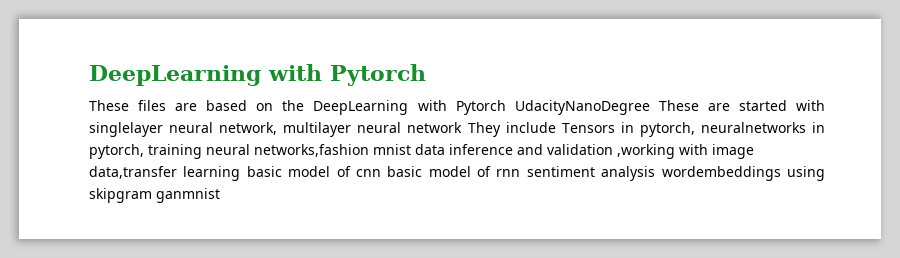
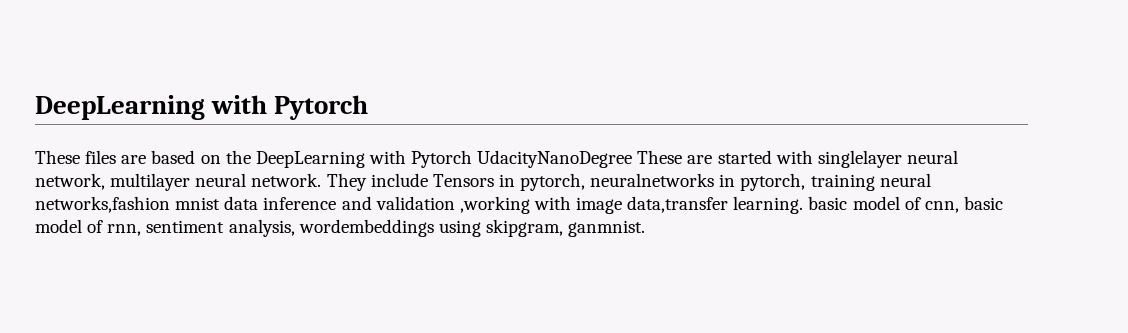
- These files are based on the DeepLearning with Pytorch UdacityNanoDegree These are started with singlelayer neural network, multilayer neural network They include Tensors in pytorch, neuralnetworks in pytorch, training neural networks,fashion mnist data inference and validation ,working with image data,transfer learning basic model of cnn basic model of rnn sentiment analysis wordembeddings using skipgram ganmnist
+ These files are based on the DeepLearning with Pytorch UdacityNanoDegree These are started with singlelayer neural network, multilayer neural network. They include Tensors in pytorch, neuralnetworks in pytorch, training neural networks,fashion mnist data inference and validation ,working with image data,transfer learning. basic model of cnn, basic model of rnn, sentiment analysis, wordembeddings using skipgram, ganmnist.

